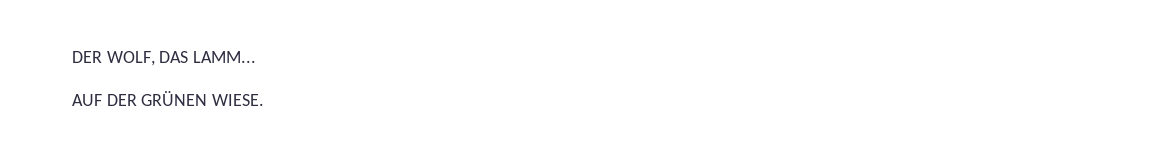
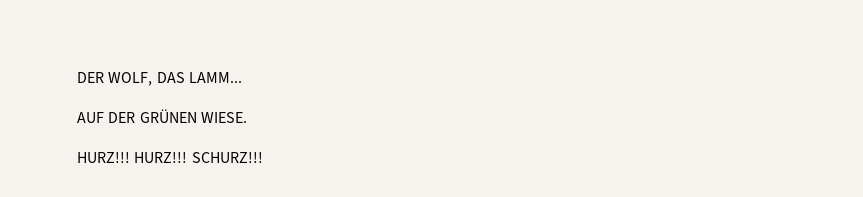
+ HURZ!!! HURZ!!! SCHURZ!!!

